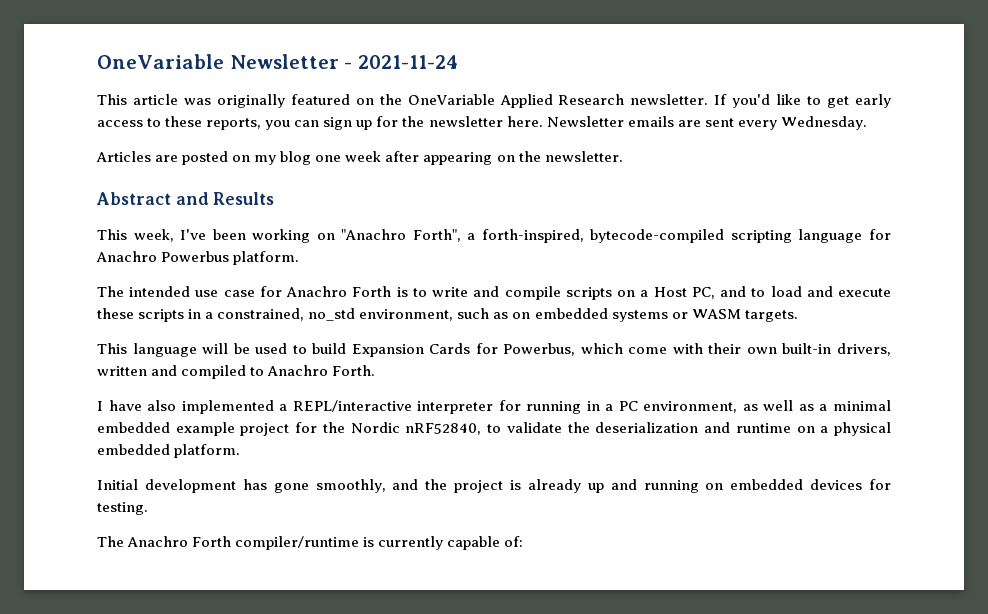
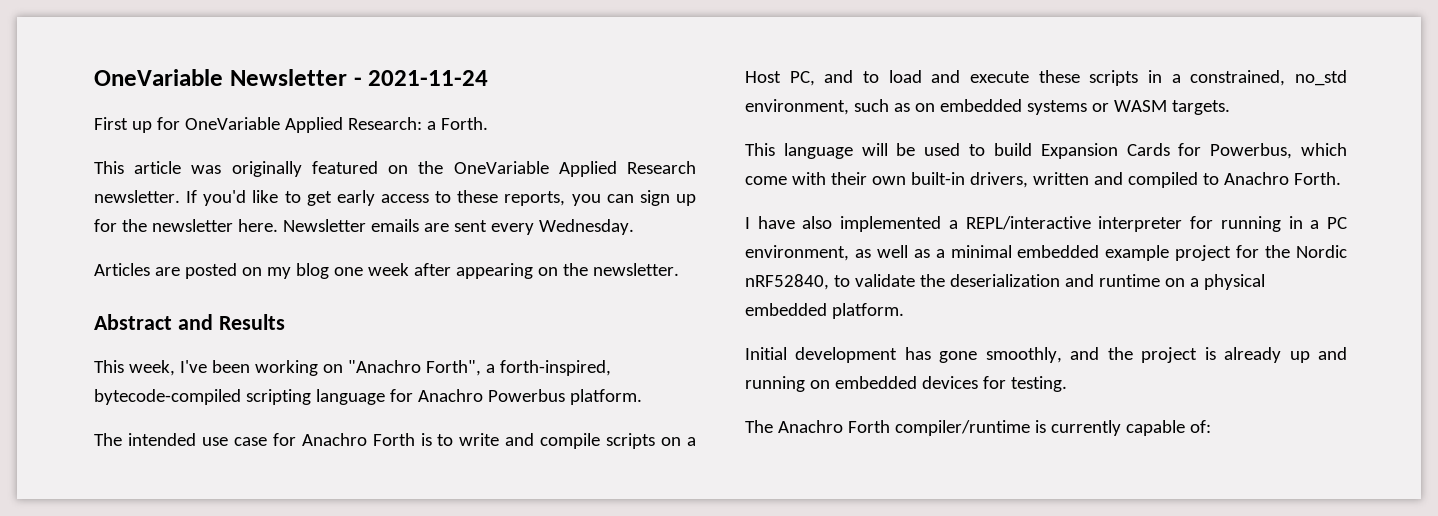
+ First up for OneVariable Applied Research: a Forth.

